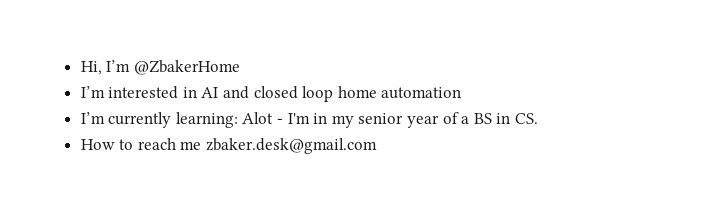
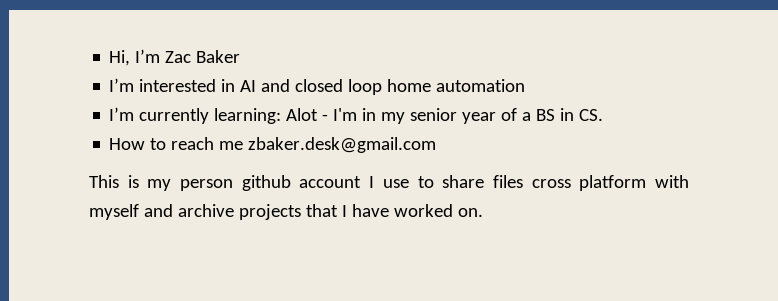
- Hi, I’m @ZbakerHome
+ Hi, I’m Zac Baker
+ This is my person github account I use to share files cross platform with myself and archive projects that I have worked on.

